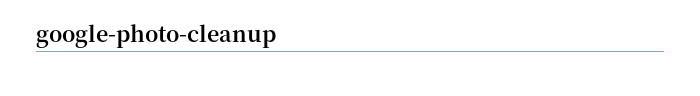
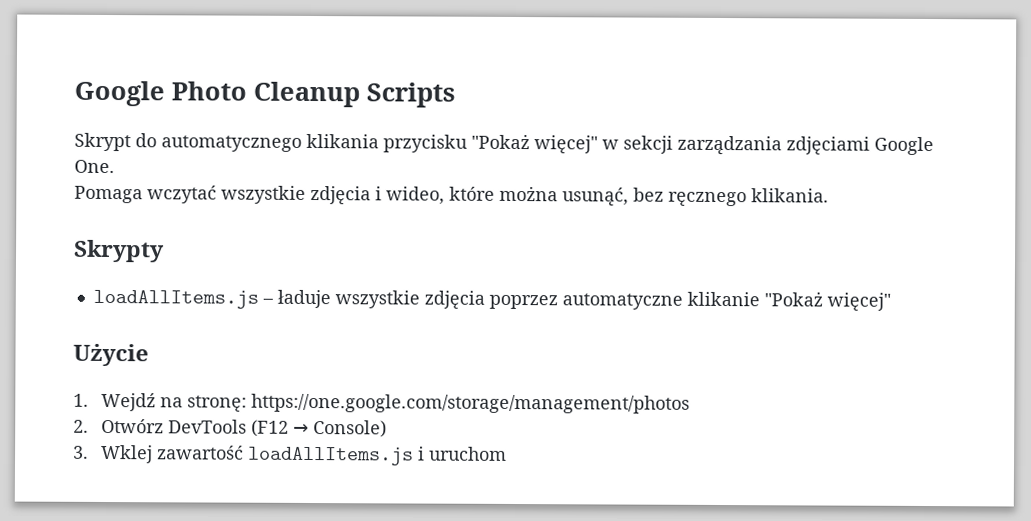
- google-photo-cleanup
+ Google Photo Cleanup Scripts
+ Skrypt do automatycznego klikania przycisku "Pokaż więcej" w sekcji zarządzania zdjęciami Google One.
+ Pomaga wczytać wszystkie zdjęcia i wideo, które można usunąć, bez ręcznego klikania.
+ Skrypty
+ loadAllItems.js – ładuje wszystkie zdjęcia poprzez automatyczne klikanie "Pokaż więcej"
+ Użycie
+ 1. Wejdź na stronę: https://one.google.com/storage/management/photos
+ 2. Otwórz DevTools (F12 → Console)
+ 3. Wklej zawartość loadAllItems.js i uruchom

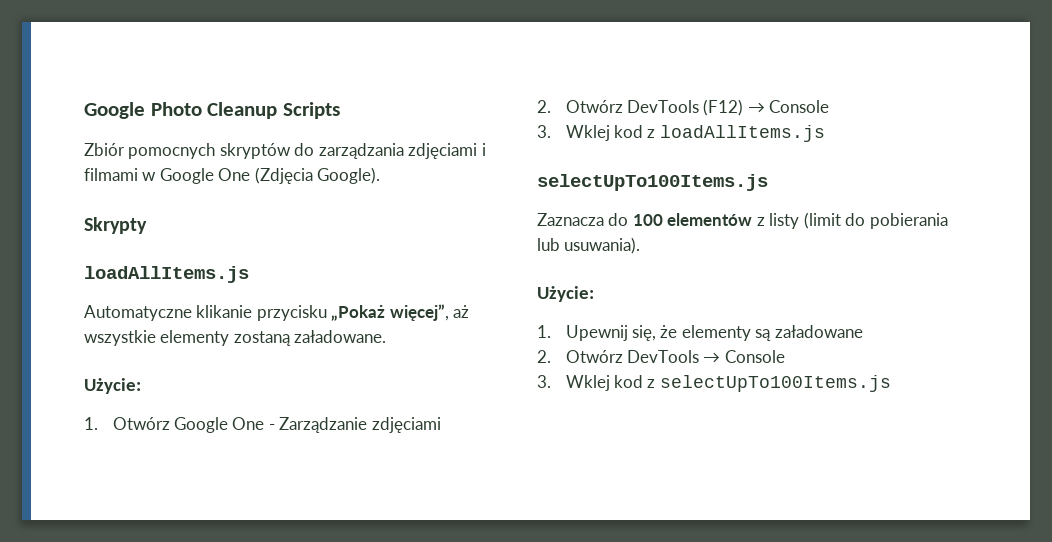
- Skrypt do automatycznego klikania przycisku "Pokaż więcej" w sekcji zarządzania zdjęciami Google One.
- Pomaga wczytać wszystkie zdjęcia i wideo, które można usunąć, bez ręcznego klikania.
+ Zbiór pomocnych skryptów do zarządzania zdjęciami i filmami w Google One (Zdjęcia Google).
  Skrypty
- loadAllItems.js – ładuje wszystkie zdjęcia poprzez automatyczne klikanie "Pokaż więcej"
- Użycie
- 1. Wejdź na stronę: https://one.google.com/storage/management/photos
- 2. Otwórz DevTools (F12 → Console)
- 3. Wklej zawartość loadAllItems.js i uruchom
+ loadAllItems.js
+ Automatyczne klikanie przycisku „Pokaż więcej”, aż wszystkie elementy zostaną załadowane.
+ Użycie:
+ 1. Otwórz Google One - Zarządzanie zdjęciami
+ 2. Otwórz DevTools (F12) → Console
+ 3. Wklej kod z loadAllItems.js
+ selectUpTo100Items.js
+ Zaznacza do 100 elementów z listy (limit do pobierania lub usuwania).
+ Użycie:
+ 1. Upewnij się, że elementy są załadowane
+ 2. Otwórz DevTools → Console
+ 3. Wklej kod z selectUpTo100Items.js

